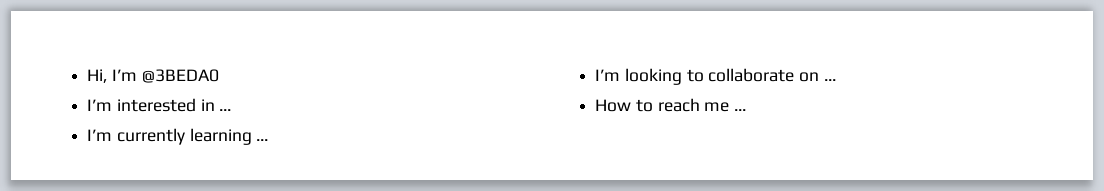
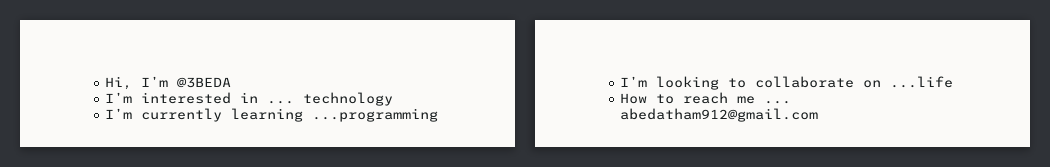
- Hi, I’m @3BEDA0
+ Hi, I’m @3BEDA
- I’m interested in ...
+ I’m interested in ... technology
- I’m currently learning ...
+ I’m currently learning ...programming
- I’m looking to collaborate on ...
+ I’m looking to collaborate on ...life
- How to reach me ...
+ How to reach me ... abedatham912@gmail.com

